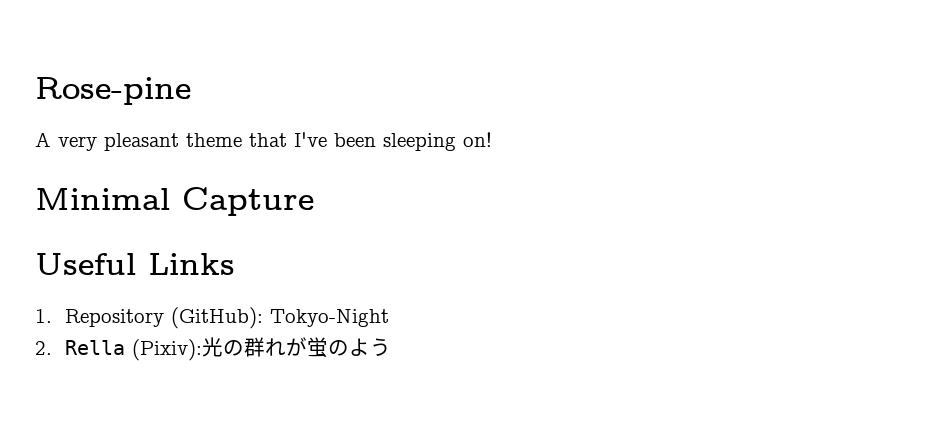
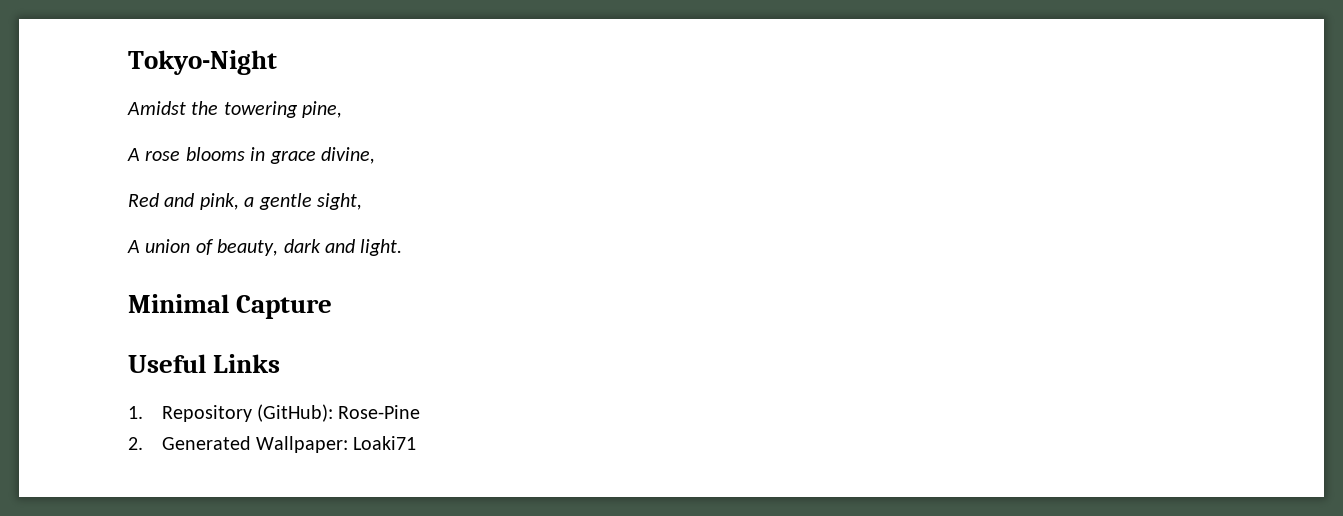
- Rose-pine
- A very pleasant theme that I've been sleeping on!
+ Tokyo-Night
+ Amidst the towering pine,
+ A rose blooms in grace divine,
+ Red and pink, a gentle sight,
+ A union of beauty, dark and light.
- 1. Repository (GitHub): Tokyo-Night
+ 1. Repository (GitHub): Rose-Pine
- 2. Rella (Pixiv):光の群れが蛍のよう
+ 2. Generated Wallpaper: Loaki71

